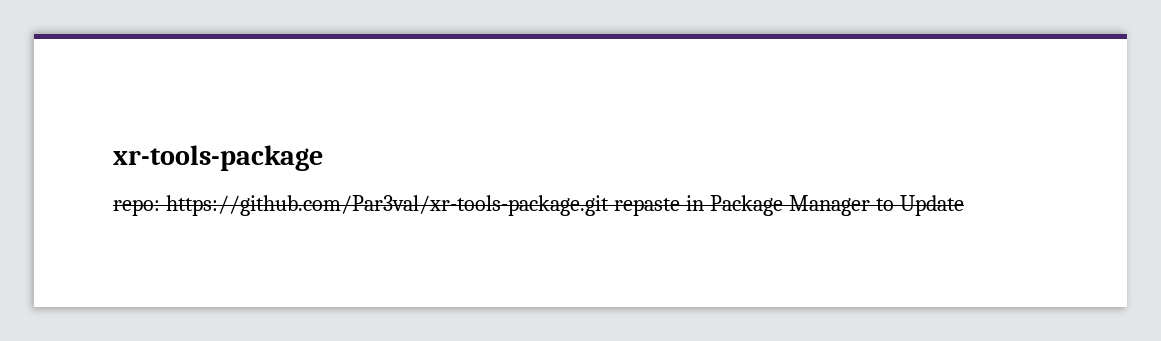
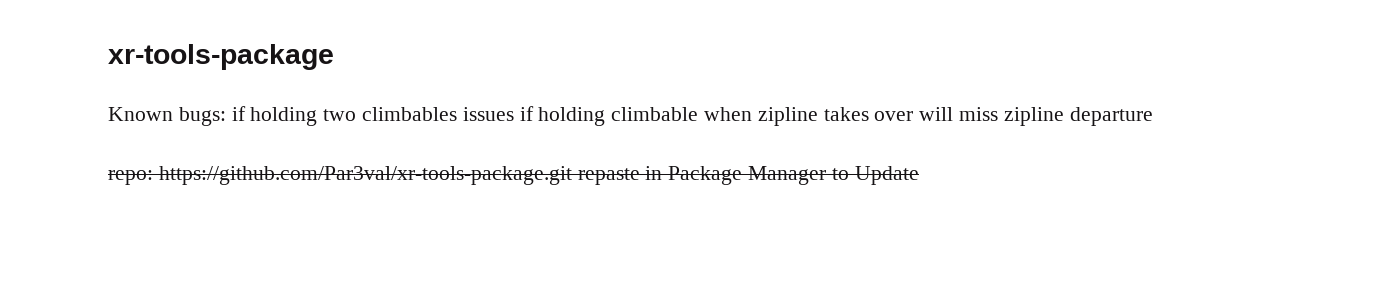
+ Known bugs: if holding two climbables issues if holding climbable when zipline takes over will miss zipline departure

